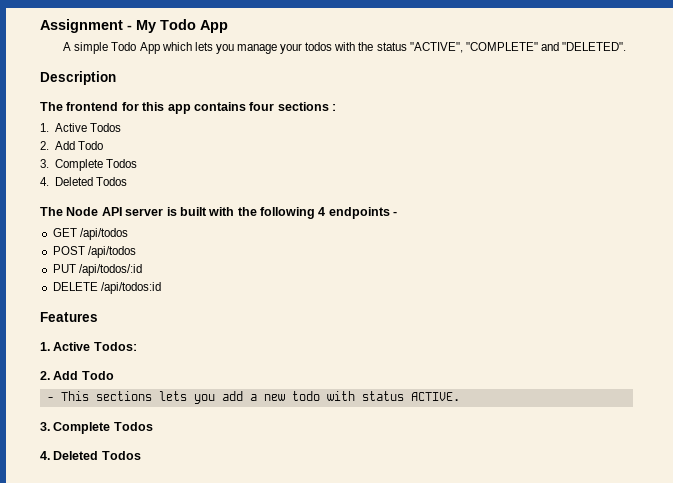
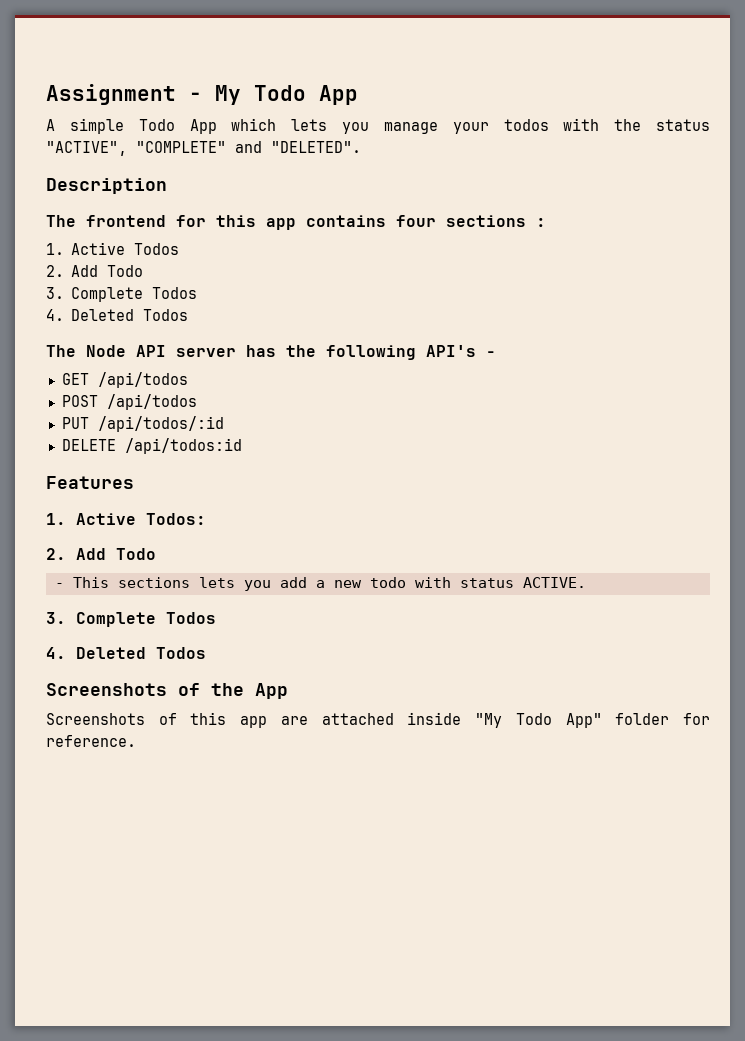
- The Node API server is built with the following 4 endpoints -
+ The Node API server has the following API's -
+ Screenshots of the App
+ Screenshots of this app are attached inside "My Todo App" folder for reference.

